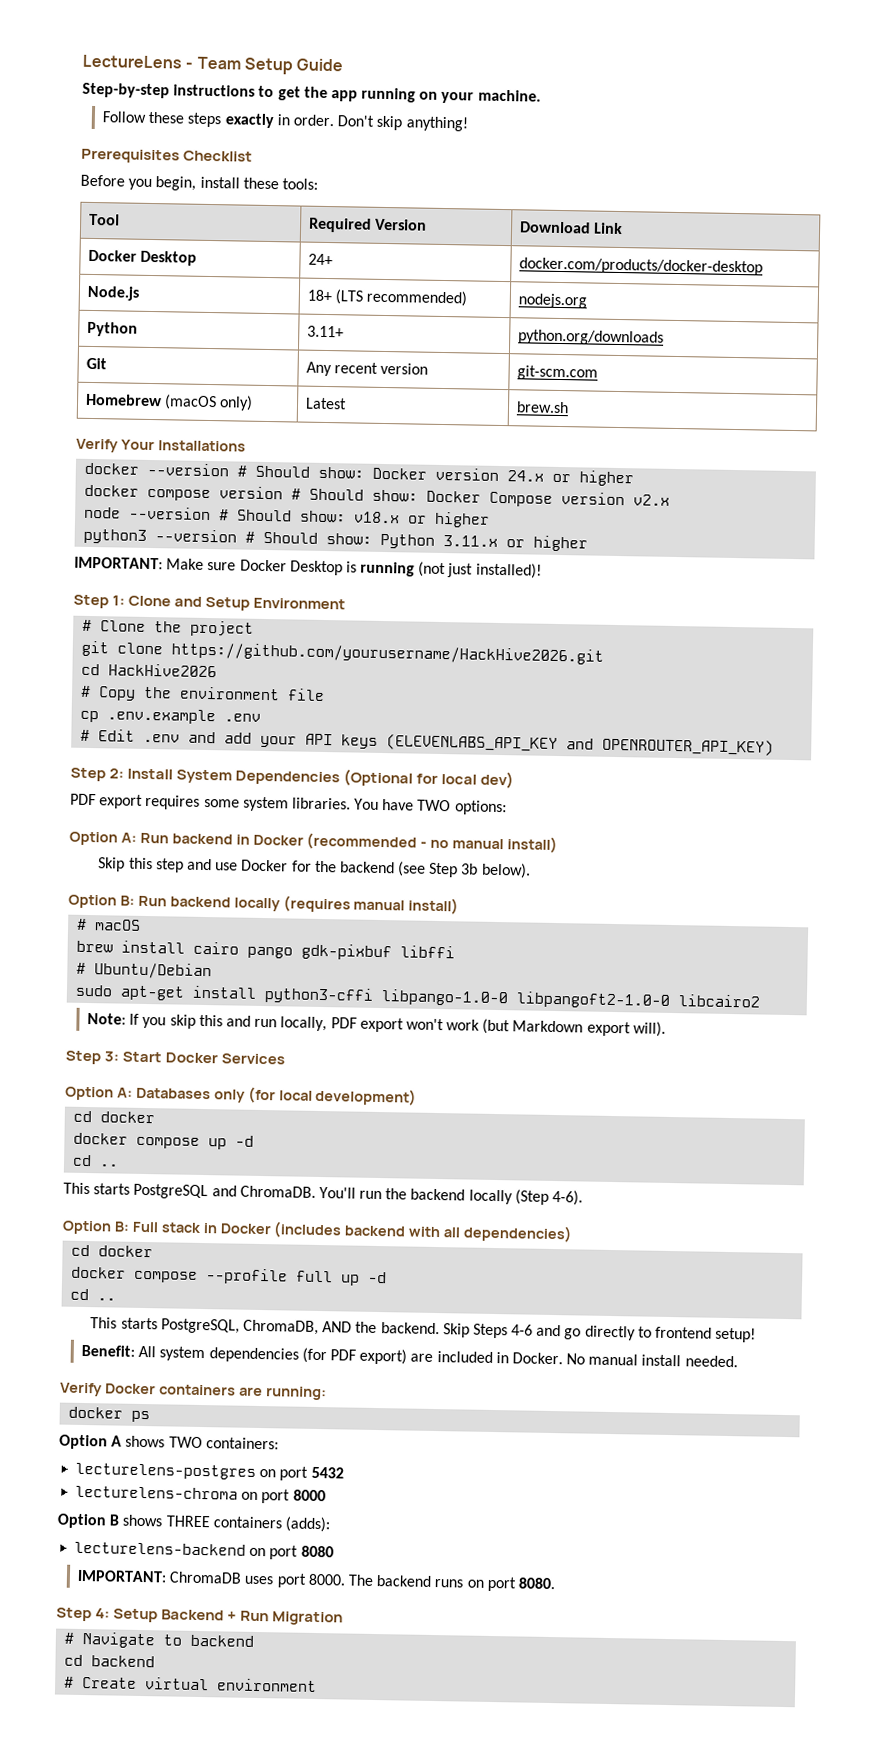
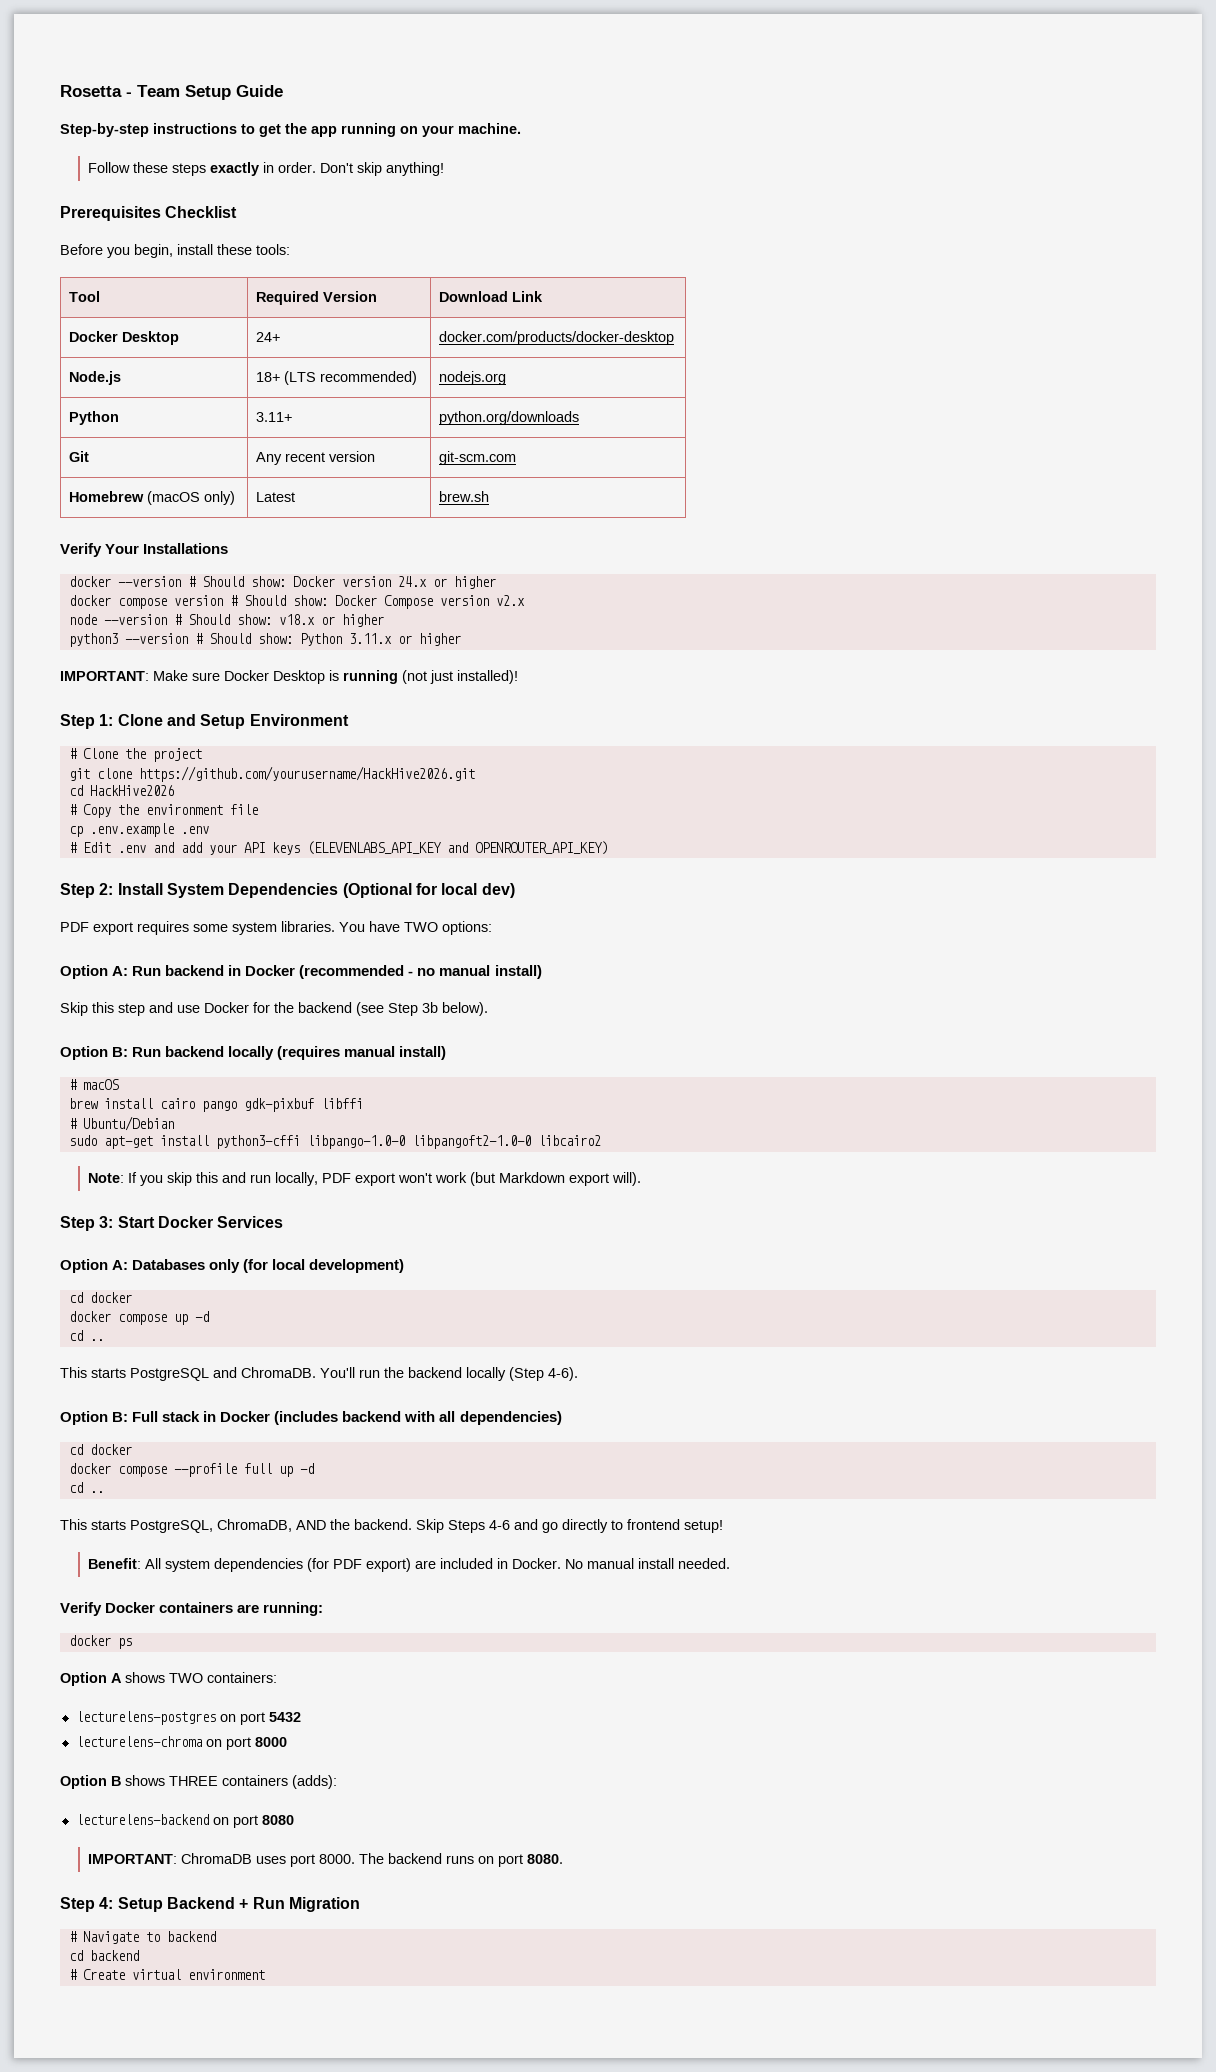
- LectureLens - Team Setup Guide
+ Rosetta - Team Setup Guide

